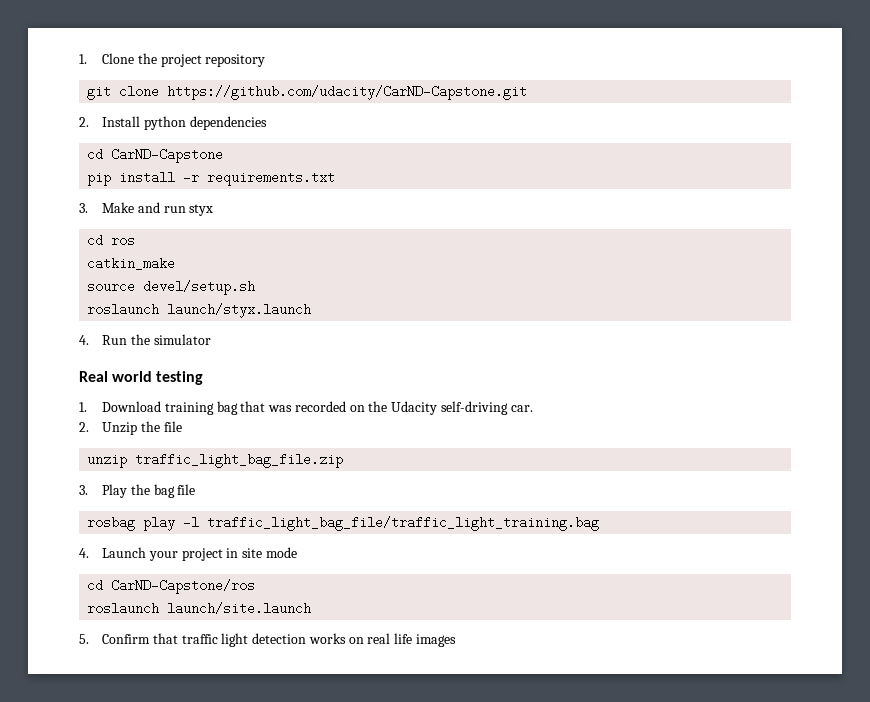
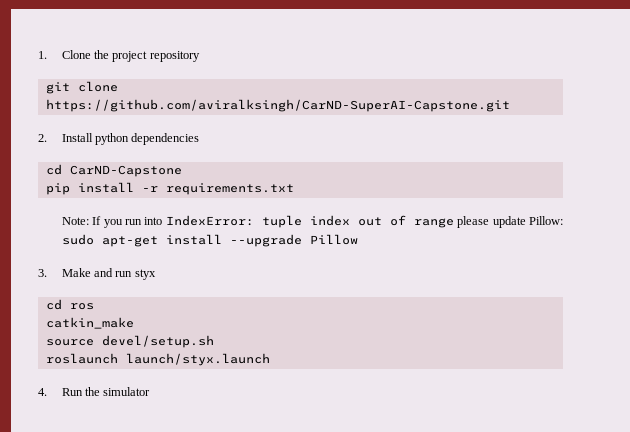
- git clone https://github.com/udacity/CarND-Capstone.git
+ git clone https://github.com/aviralksingh/CarND-SuperAI-Capstone.git
+ Note: If you run into IndexError: tuple index out of range please update Pillow: sudo apt-get install --upgrade Pillow
- Real world testing
- 1. Download training bag that was recorded on the Udacity self-driving car.
- 2. Unzip the file
- unzip traffic_light_bag_file.zip
- 3. Play the bag file
- rosbag play -l traffic_light_bag_file/traffic_light_training.bag
- 4. Launch your project in site mode
- cd CarND-Capstone/ros
- roslaunch launch/site.launch
- 5. Confirm that traffic light detection works on real life images

